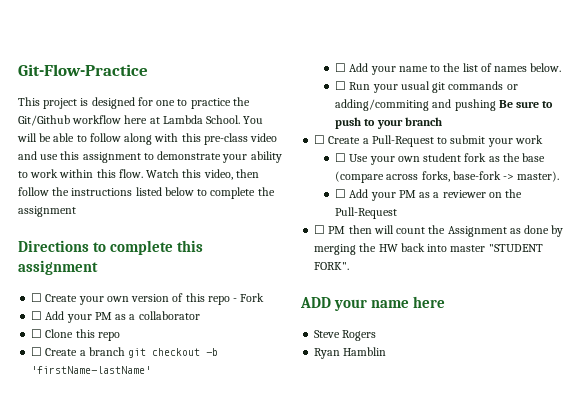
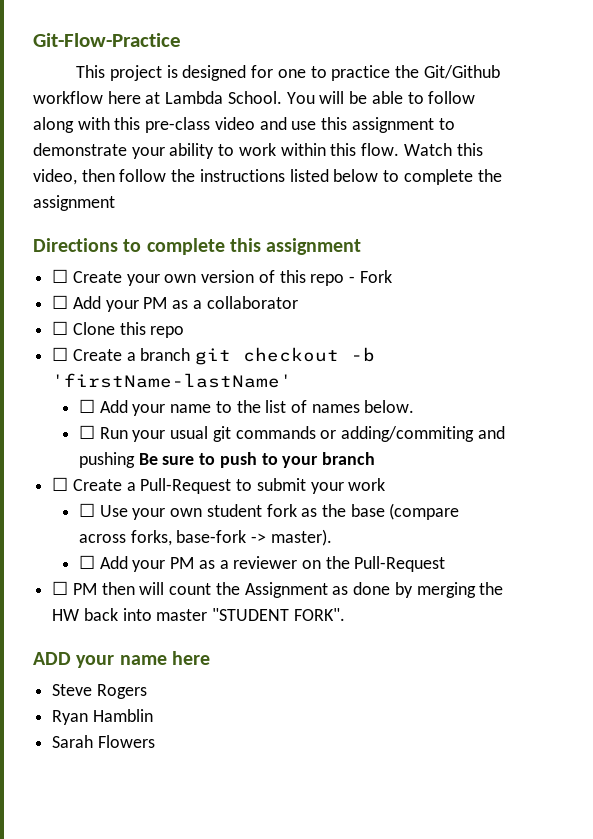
+ Sarah Flowers

